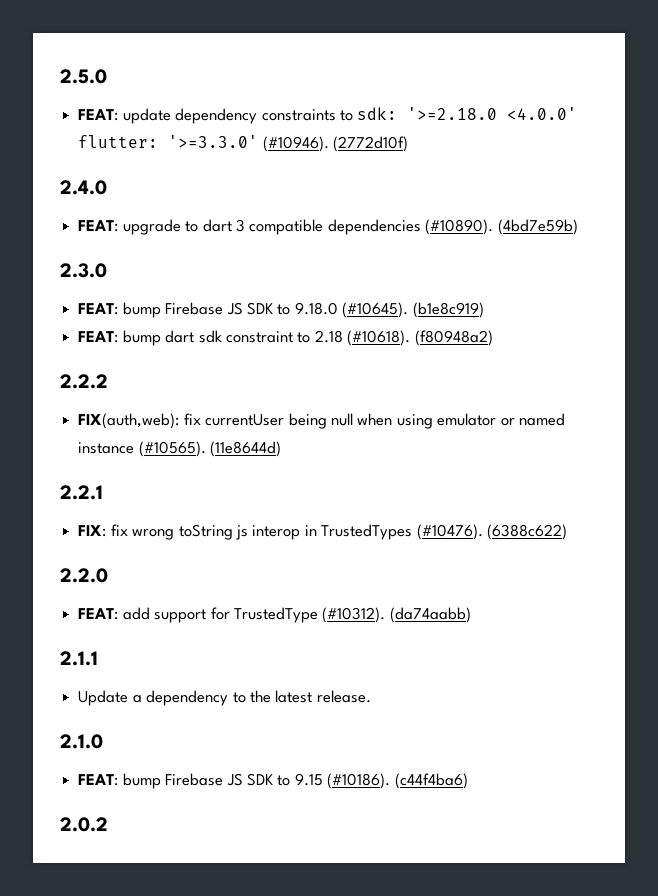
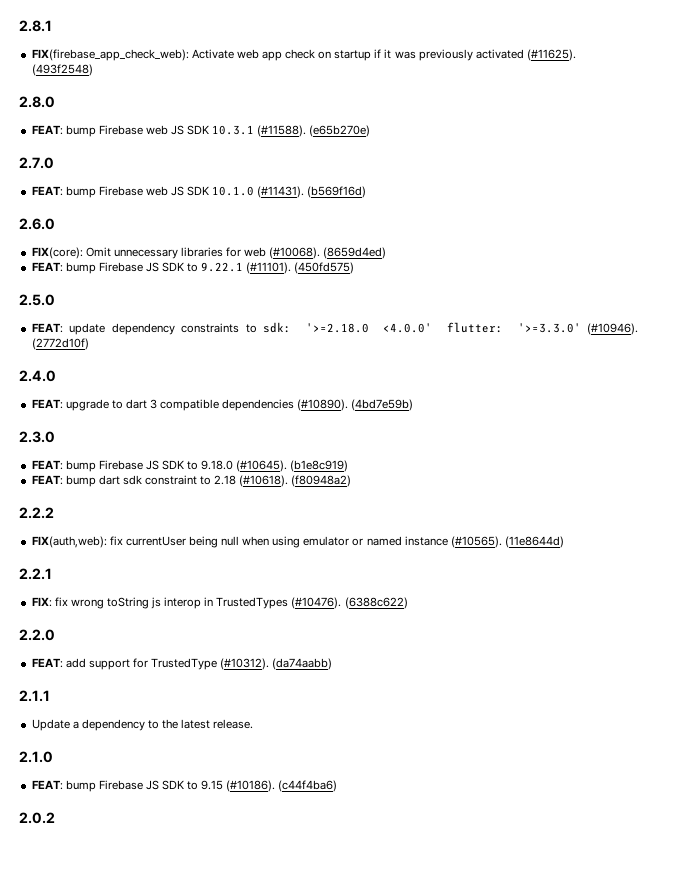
+ 2.8.1
+ FIX(firebase_app_check_web): Activate web app check on startup if it was previously activated (#11625). (493f2548)
+ 2.8.0
+ FEAT: bump Firebase web JS SDK 10.3.1 (#11588). (e65b270e)
+ 2.7.0
+ FEAT: bump Firebase web JS SDK 10.1.0 (#11431). (b569f16d)
+ 2.6.0
+ FIX(core): Omit unnecessary libraries for web (#10068). (8659d4ed)
+ FEAT: bump Firebase JS SDK to 9.22.1 (#11101). (450fd575)

